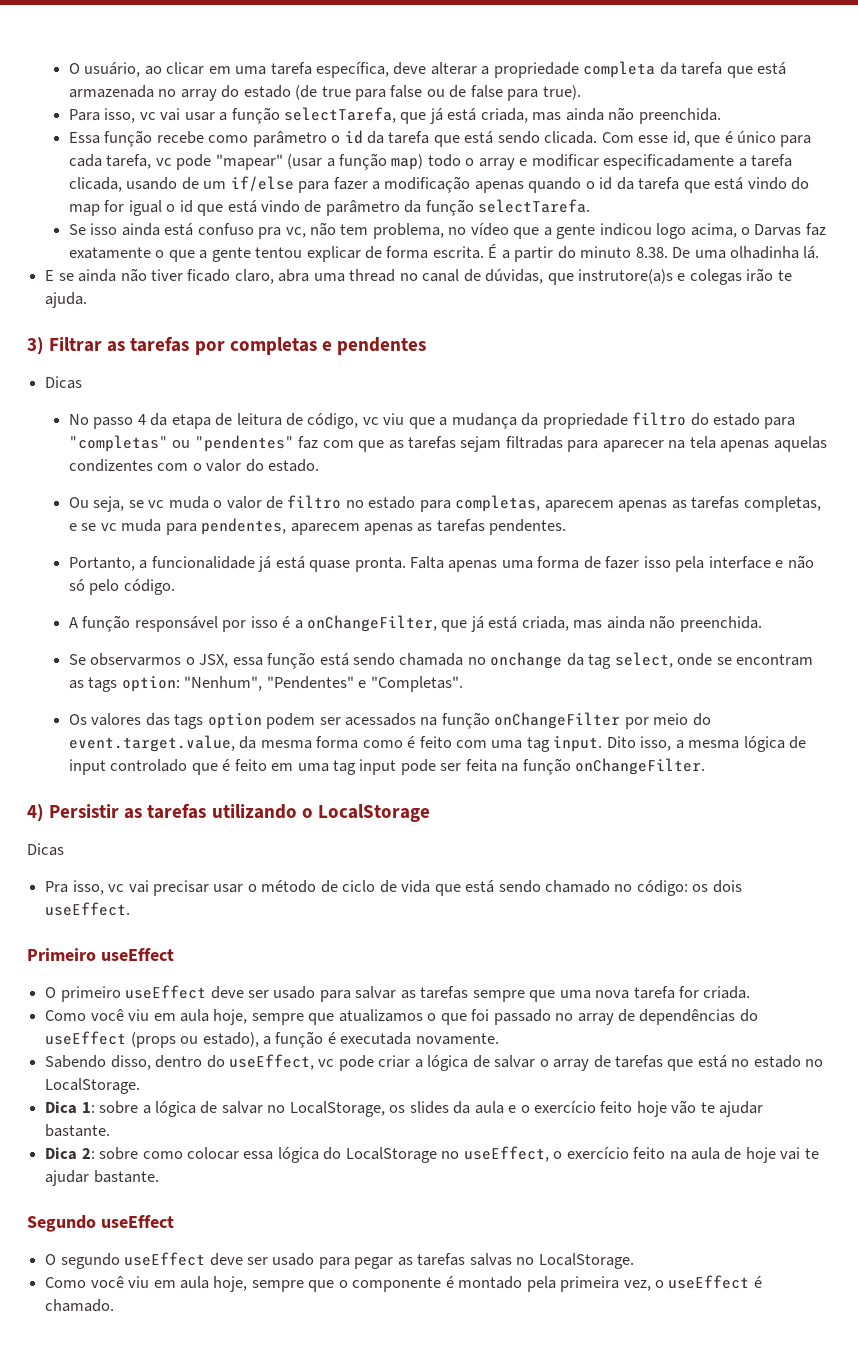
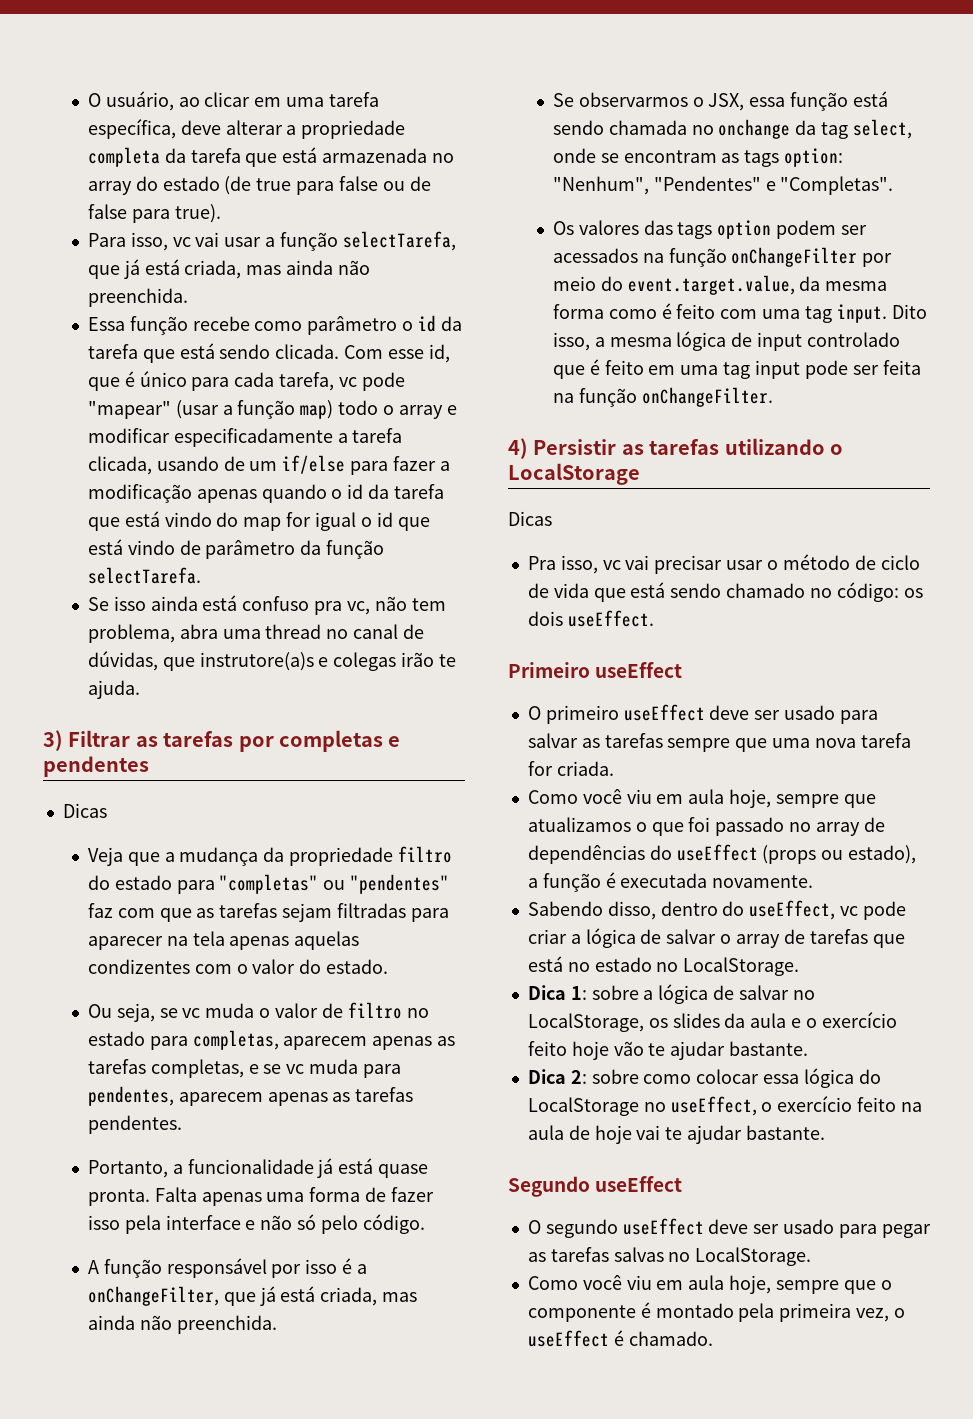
- Se isso ainda está confuso pra vc, não tem problema, no vídeo que a gente indicou logo acima, o Darvas faz exatamente o que a gente tentou explicar de forma escrita. É a partir do minuto 8.38. De uma olhadinha lá.
- E se ainda não tiver ficado claro, abra uma thread no canal de dúvidas, que instrutore(a)s e colegas irão te ajuda.
+ Se isso ainda está confuso pra vc, não tem problema, abra uma thread no canal de dúvidas, que instrutore(a)s e colegas irão te ajuda.
- No passo 4 da etapa de leitura de código, vc viu que a mudança da propriedade filtro do estado para "completas" ou "pendentes" faz com que as tarefas sejam filtradas para aparecer na tela apenas aquelas condizentes com o valor do estado.
+ Veja que a mudança da propriedade filtro do estado para "completas" ou "pendentes" faz com que as tarefas sejam filtradas para aparecer na tela apenas aquelas condizentes com o valor do estado.

